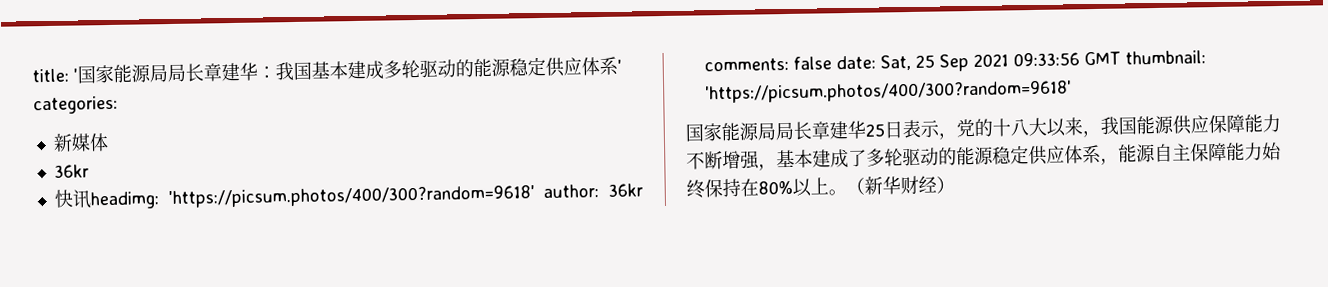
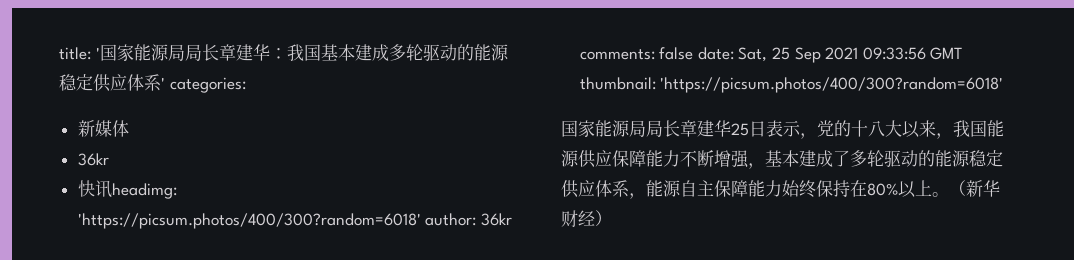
- 快讯headimg: 'https://picsum.photos/400/300?random=9618' author: 36kr comments: false date: Sat, 25 Sep 2021 09:33:56 GMT thumbnail: 'https://picsum.photos/400/300?random=9618'
+ 快讯headimg: 'https://picsum.photos/400/300?random=6018' author: 36kr comments: false date: Sat, 25 Sep 2021 09:33:56 GMT thumbnail: 'https://picsum.photos/400/300?random=6018'

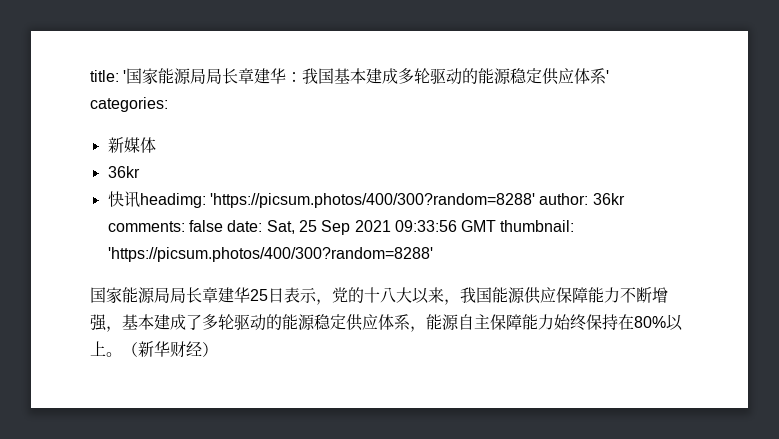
- 快讯headimg: 'https://picsum.photos/400/300?random=6018' author: 36kr comments: false date: Sat, 25 Sep 2021 09:33:56 GMT thumbnail: 'https://picsum.photos/400/300?random=6018'
+ 快讯headimg: 'https://picsum.photos/400/300?random=8288' author: 36kr comments: false date: Sat, 25 Sep 2021 09:33:56 GMT thumbnail: 'https://picsum.photos/400/300?random=8288'

